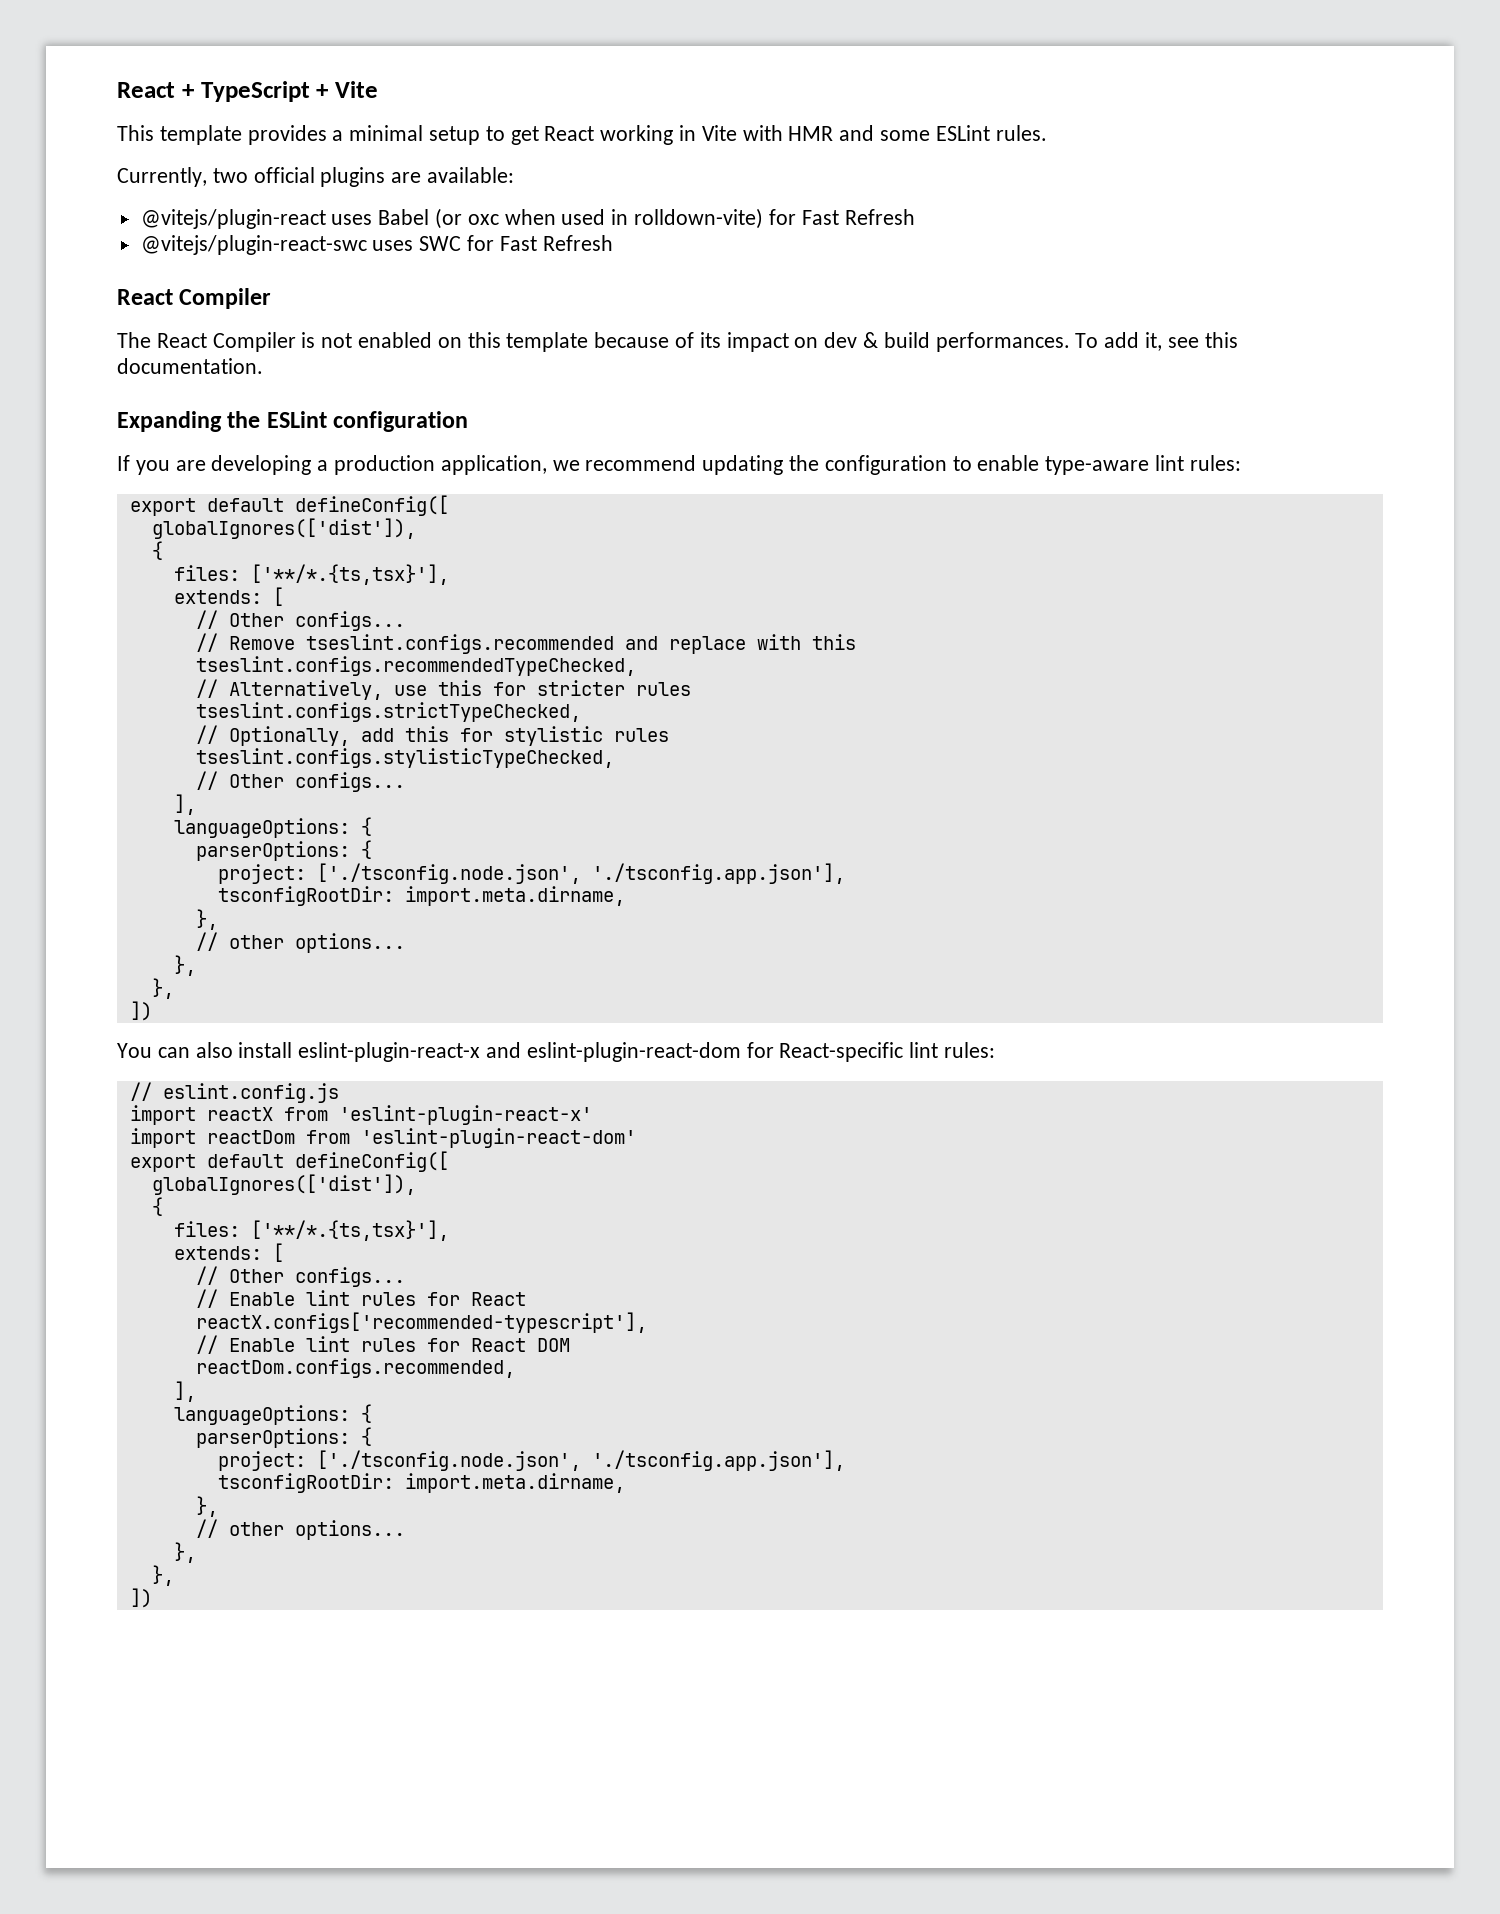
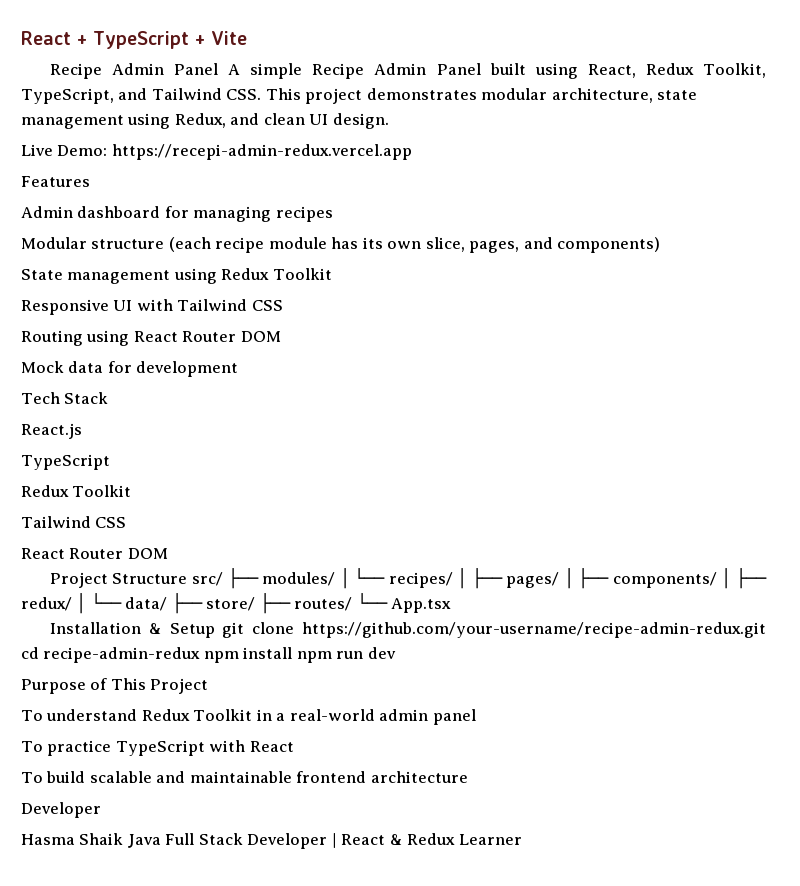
- This template provides a minimal setup to get React working in Vite with HMR and some ESLint rules.
- Currently, two official plugins are available:
- @vitejs/plugin-react uses Babel (or oxc when used in rolldown-vite) for Fast Refresh
- @vitejs/plugin-react-swc uses SWC for Fast Refresh
- React Compiler
- The React Compiler is not enabled on this template because of its impact on dev & build performances. To add it, see this documentation.
- Expanding the ESLint configuration
- If you are developing a production application, we recommend updating the configuration to enable type-aware lint rules:
- export default defineConfig([
- globalIgnores(['dist']),
- {
- files: ['**/*.{ts,tsx}'],
- extends: [
- // Other configs...
- // Remove tseslint.configs.recommended and replace with this
- tseslint.configs.recommendedTypeChecked,
- // Alternatively, use this for stricter rules
- tseslint.configs.strictTypeChecked,
- // Optionally, add this for stylistic rules
- tseslint.configs.stylisticTypeChecked,
- // Other configs...
- ],
- languageOptions: {
- parserOptions: {
- project: ['./tsconfig.node.json', './tsconfig.app.json'],
- tsconfigRootDir: import.meta.dirname,
- },
- // other options...
- },
- },
- ])
- You can also install eslint-plugin-react-x and eslint-plugin-react-dom for React-specific lint rules:
- // eslint.config.js
- import reactX from 'eslint-plugin-react-x'
- import reactDom from 'eslint-plugin-react-dom'
- export default defineConfig([
- globalIgnores(['dist']),
- {
- files: ['**/*.{ts,tsx}'],
- extends: [
- // Other configs...
- // Enable lint rules for React
- reactX.configs['recommended-typescript'],
- // Enable lint rules for React DOM
- reactDom.configs.recommended,
- ],
- languageOptions: {
- parserOptions: {
- project: ['./tsconfig.node.json', './tsconfig.app.json'],
- tsconfigRootDir: import.meta.dirname,
- },
- // other options...
- },
- },
- ])
+ Recipe Admin Panel A simple Recipe Admin Panel built using React, Redux Toolkit, TypeScript, and Tailwind CSS. This project demonstrates modular architecture, state management using Redux, and clean UI design.
+ Live Demo: https://recepi-admin-redux.vercel.app
+ Features
+ Admin dashboard for managing recipes
+ Modular structure (each recipe module has its own slice, pages, and components)
+ State management using Redux Toolkit
+ Responsive UI with Tailwind CSS
+ Routing using React Router DOM
+ Mock data for development
+ Tech Stack
+ React.js
+ TypeScript
+ Redux Toolkit
+ Tailwind CSS
+ React Router DOM
+ Project Structure src/ ├── modules/ │ └── recipes/ │ ├── pages/ │ ├── components/ │ ├── redux/ │ └── data/ ├── store/ ├── routes/ └── App.tsx
+ Installation & Setup git clone https://github.com/your-username/recipe-admin-redux.git cd recipe-admin-redux npm install npm run dev
+ Purpose of This Project
+ To understand Redux Toolkit in a real-world admin panel
+ To practice TypeScript with React
+ To build scalable and maintainable frontend architecture
+ Developer
+ Hasma Shaik Java Full Stack Developer | React & Redux Learner

